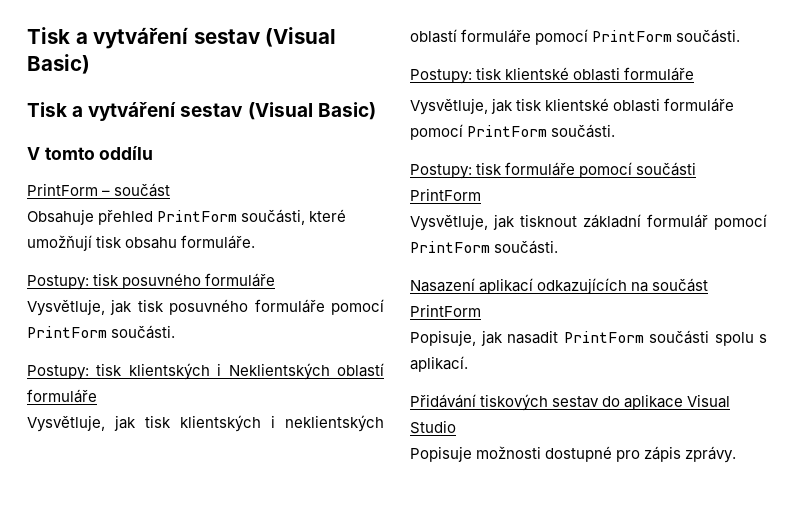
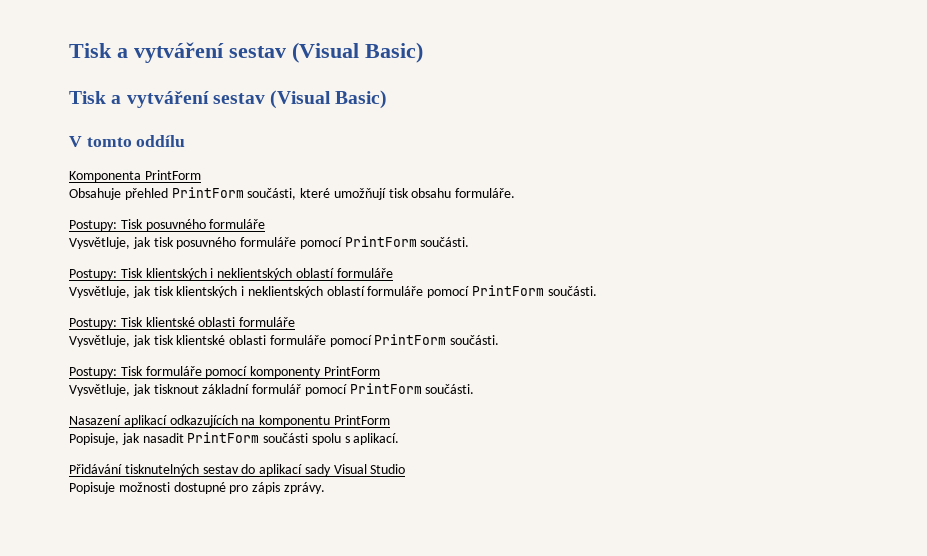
- PrintForm – součást
+ Komponenta PrintForm
- Postupy: tisk posuvného formuláře
+ Postupy: Tisk posuvného formuláře
- Postupy: tisk klientských i Neklientských oblastí formuláře
+ Postupy: Tisk klientských i neklientských oblastí formuláře
- Postupy: tisk klientské oblasti formuláře
+ Postupy: Tisk klientské oblasti formuláře
- Postupy: tisk formuláře pomocí součásti PrintForm
+ Postupy: Tisk formuláře pomocí komponenty PrintForm
- Nasazení aplikací odkazujících na součást PrintForm
+ Nasazení aplikací odkazujících na komponentu PrintForm
- Přidávání tiskových sestav do aplikace Visual Studio
+ Přidávání tisknutelných sestav do aplikací sady Visual Studio

